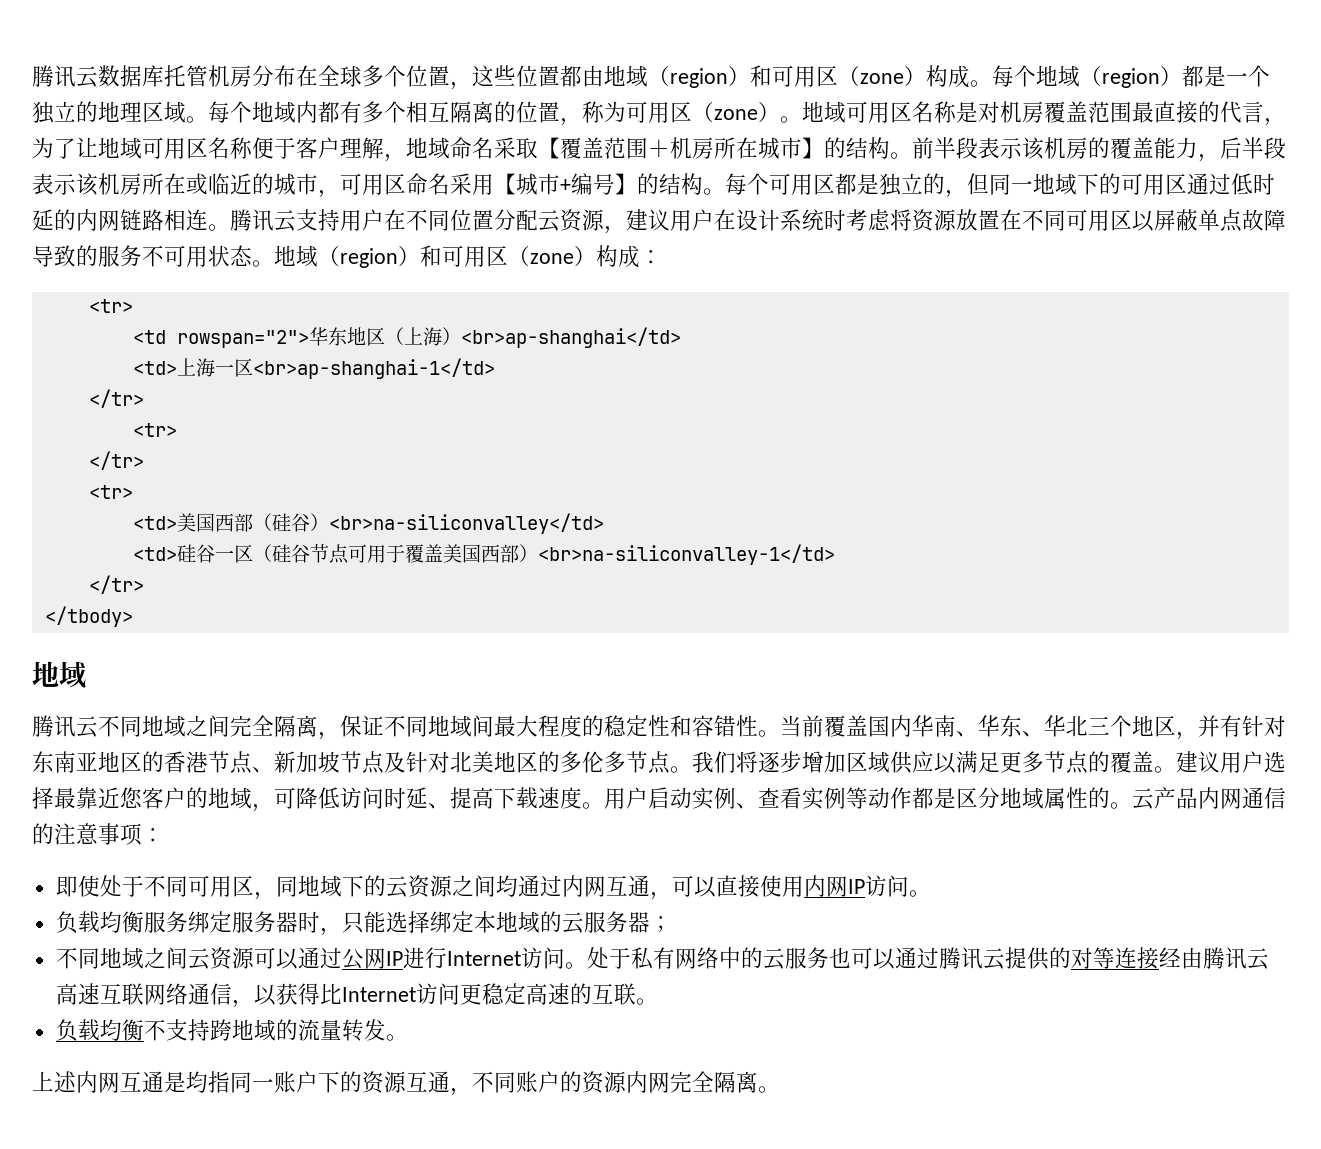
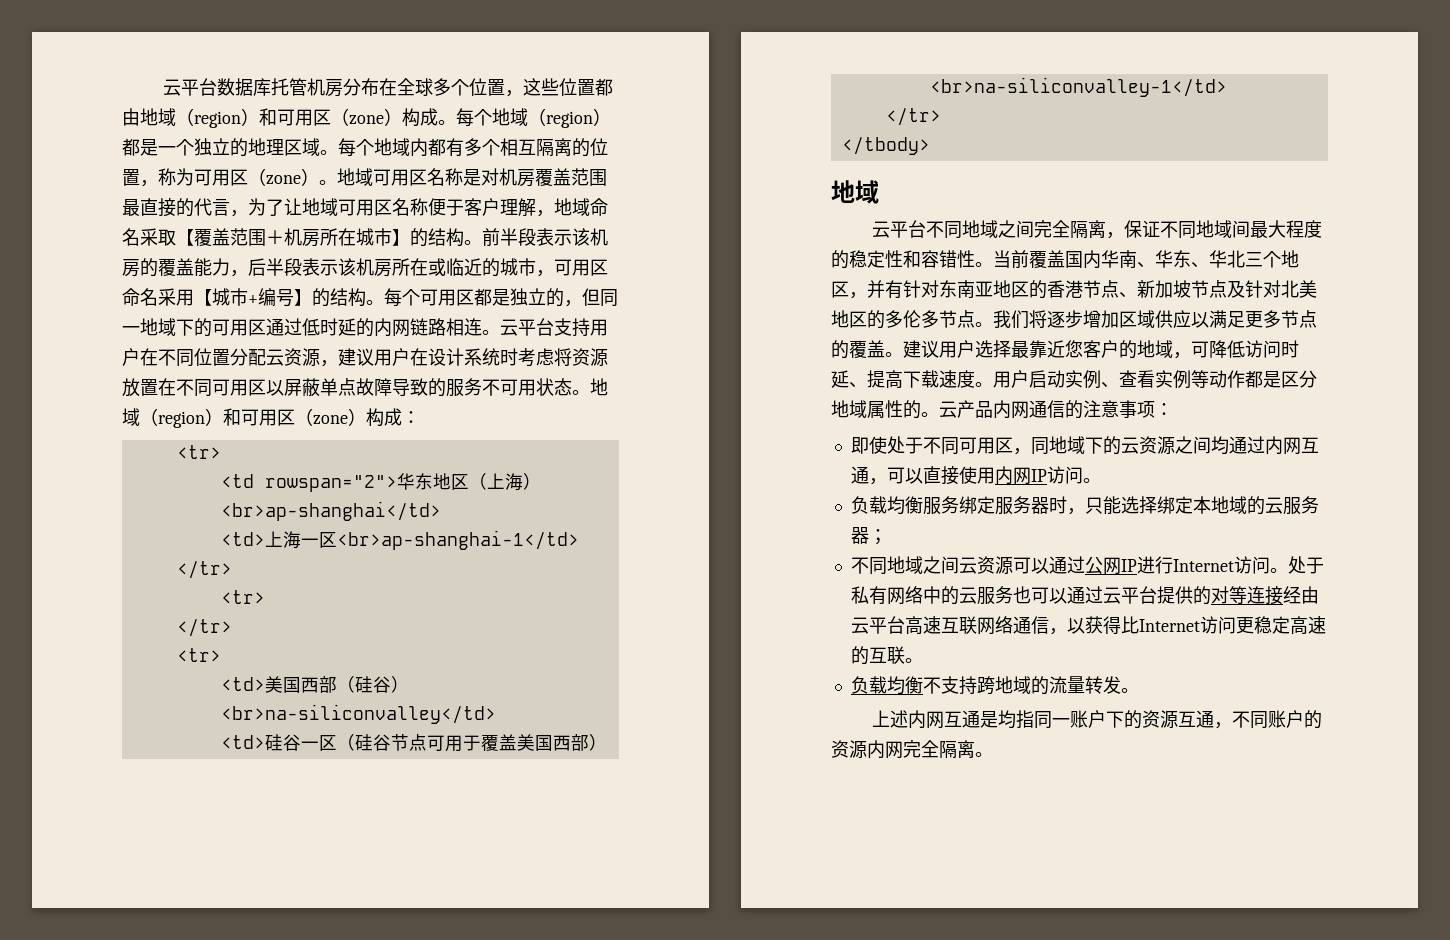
- 腾讯云数据库托管机房分布在全球多个位置，这些位置都由地域（region）和可用区（zone）构成。
+ 云平台数据库托管机房分布在全球多个位置，这些位置都由地域（region）和可用区（zone）构成。
- 腾讯云支持用户在不同位置分配云资源，建议用户在设计系统时考虑将资源放置在不同可用区以屏蔽单点故障导致的服务不可用状态。
+ 云平台支持用户在不同位置分配云资源，建议用户在设计系统时考虑将资源放置在不同可用区以屏蔽单点故障导致的服务不可用状态。
- 腾讯云不同地域之间完全隔离，保证不同地域间最大程度的稳定性和容错性。
+ 云平台不同地域之间完全隔离，保证不同地域间最大程度的稳定性和容错性。
- 处于私有网络中的云服务也可以通过腾讯云提供的对等连接经由腾讯云高速互联网络通信，以获得比Internet访问更稳定高速的互联。
+ 处于私有网络中的云服务也可以通过云平台提供的对等连接经由云平台高速互联网络通信，以获得比Internet访问更稳定高速的互联。

